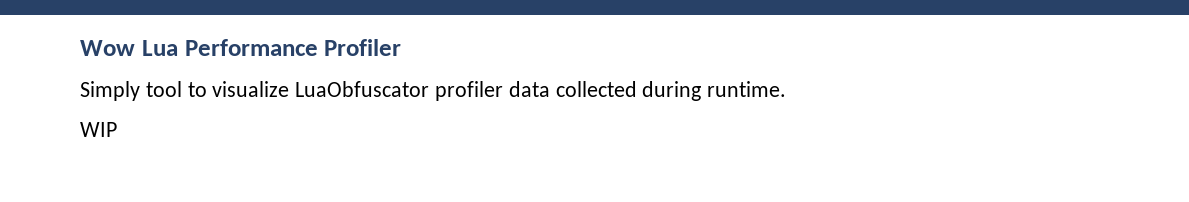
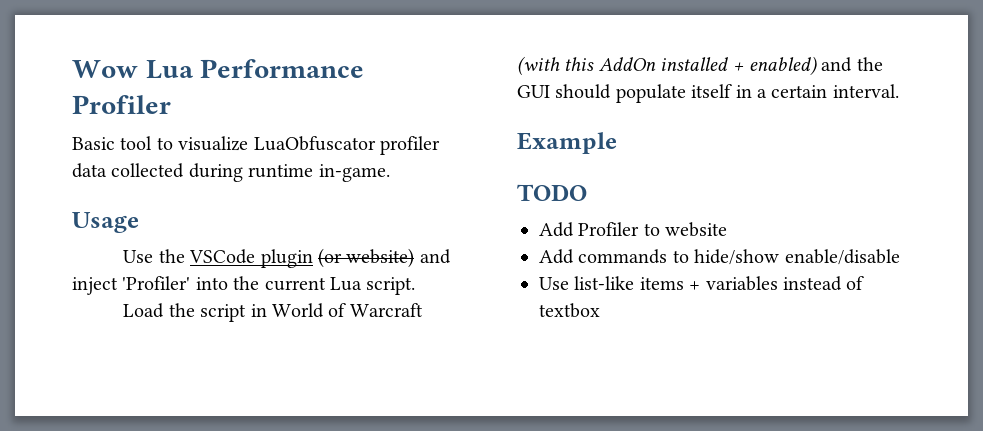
- Simply tool to visualize LuaObfuscator profiler data collected during runtime.
- WIP
+ Basic tool to visualize LuaObfuscator profiler data collected during runtime in-game.
+ Usage
+ Use the VSCode plugin (or website) and inject 'Profiler' into the current Lua script.
+ Load the script in World of Warcraft (with this AddOn installed + enabled) and the GUI should populate itself in a certain interval.
+ Example
+ TODO
+ Add Profiler to website
+ Add commands to hide/show enable/disable
+ Use list-like items + variables instead of textbox

